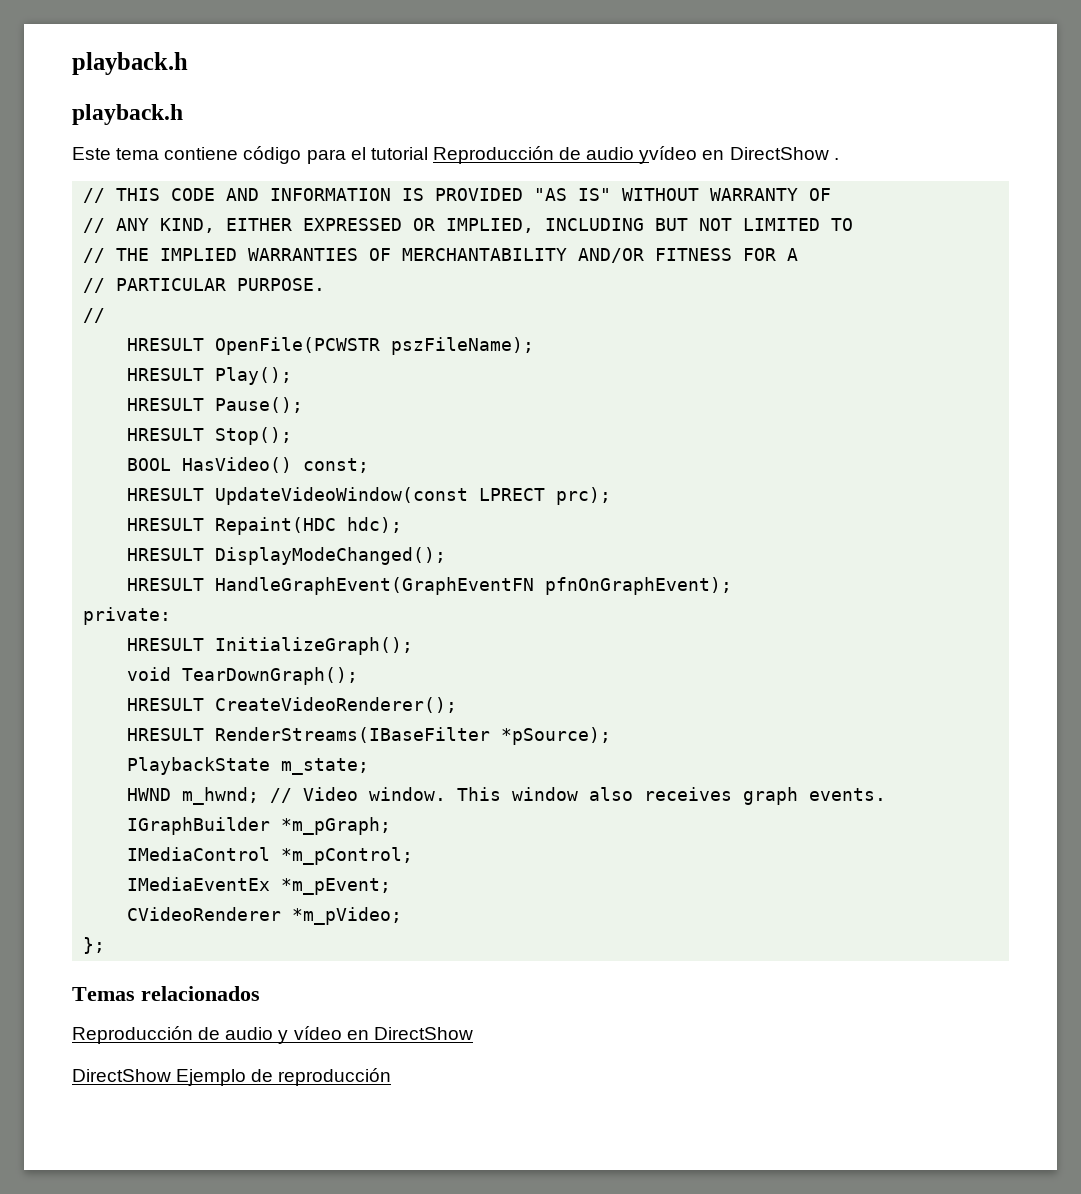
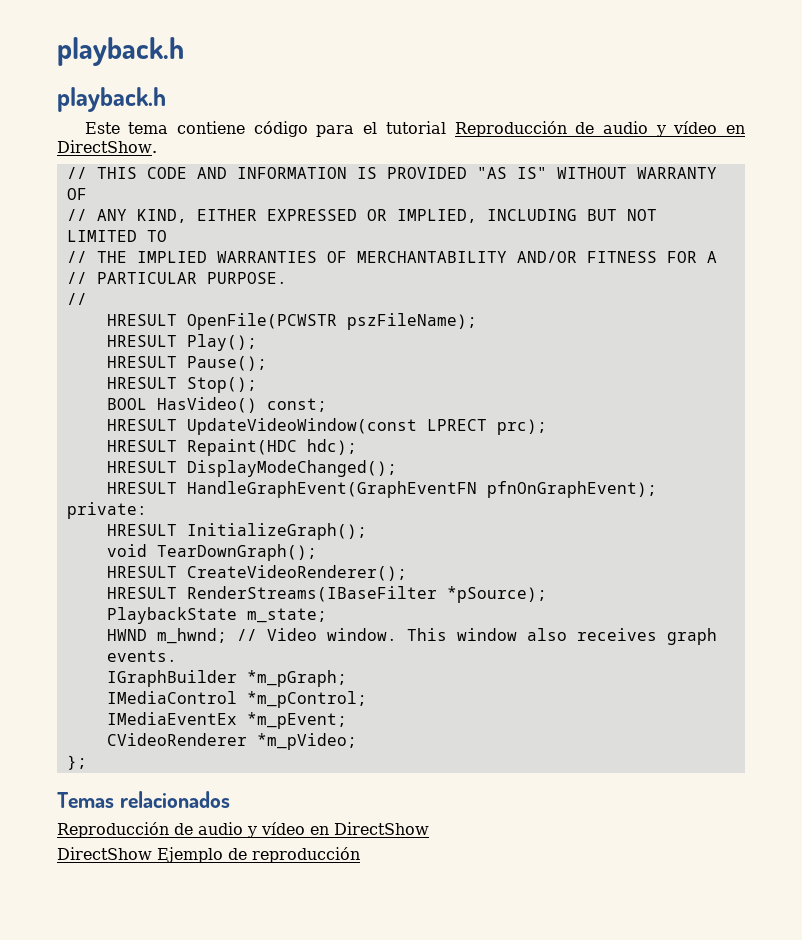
- Este tema contiene código para el tutorial Reproducción de audio yvídeo en DirectShow .
+ Este tema contiene código para el tutorial Reproducción de audio y vídeo en DirectShow.

